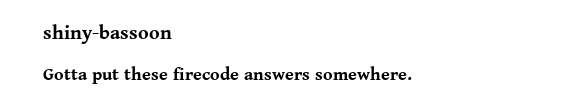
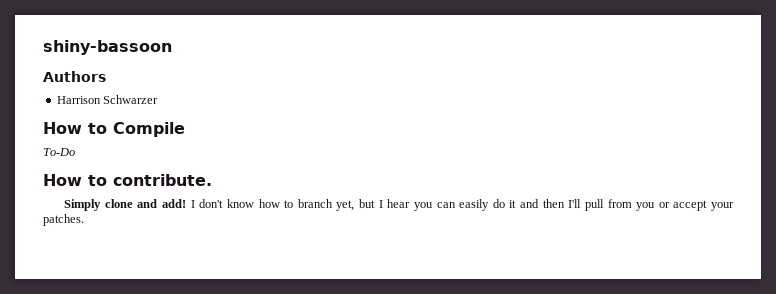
- Gotta put these firecode answers somewhere.
+ Authors
+ Harrison Schwarzer
+ How to Compile
+ To-Do
+ How to contribute.
+ Simply clone and add! I don't know how to branch yet, but I hear you can easily do it and then I'll pull from you or accept your patches.

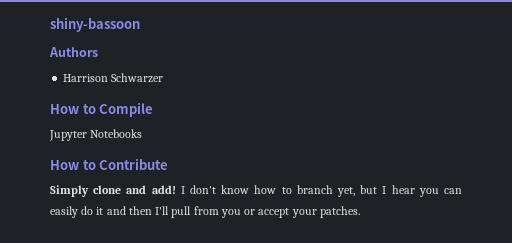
- To-Do
- How to contribute.
+ Jupyter Notebooks
+ How to Contribute

